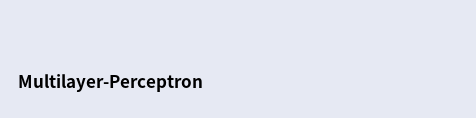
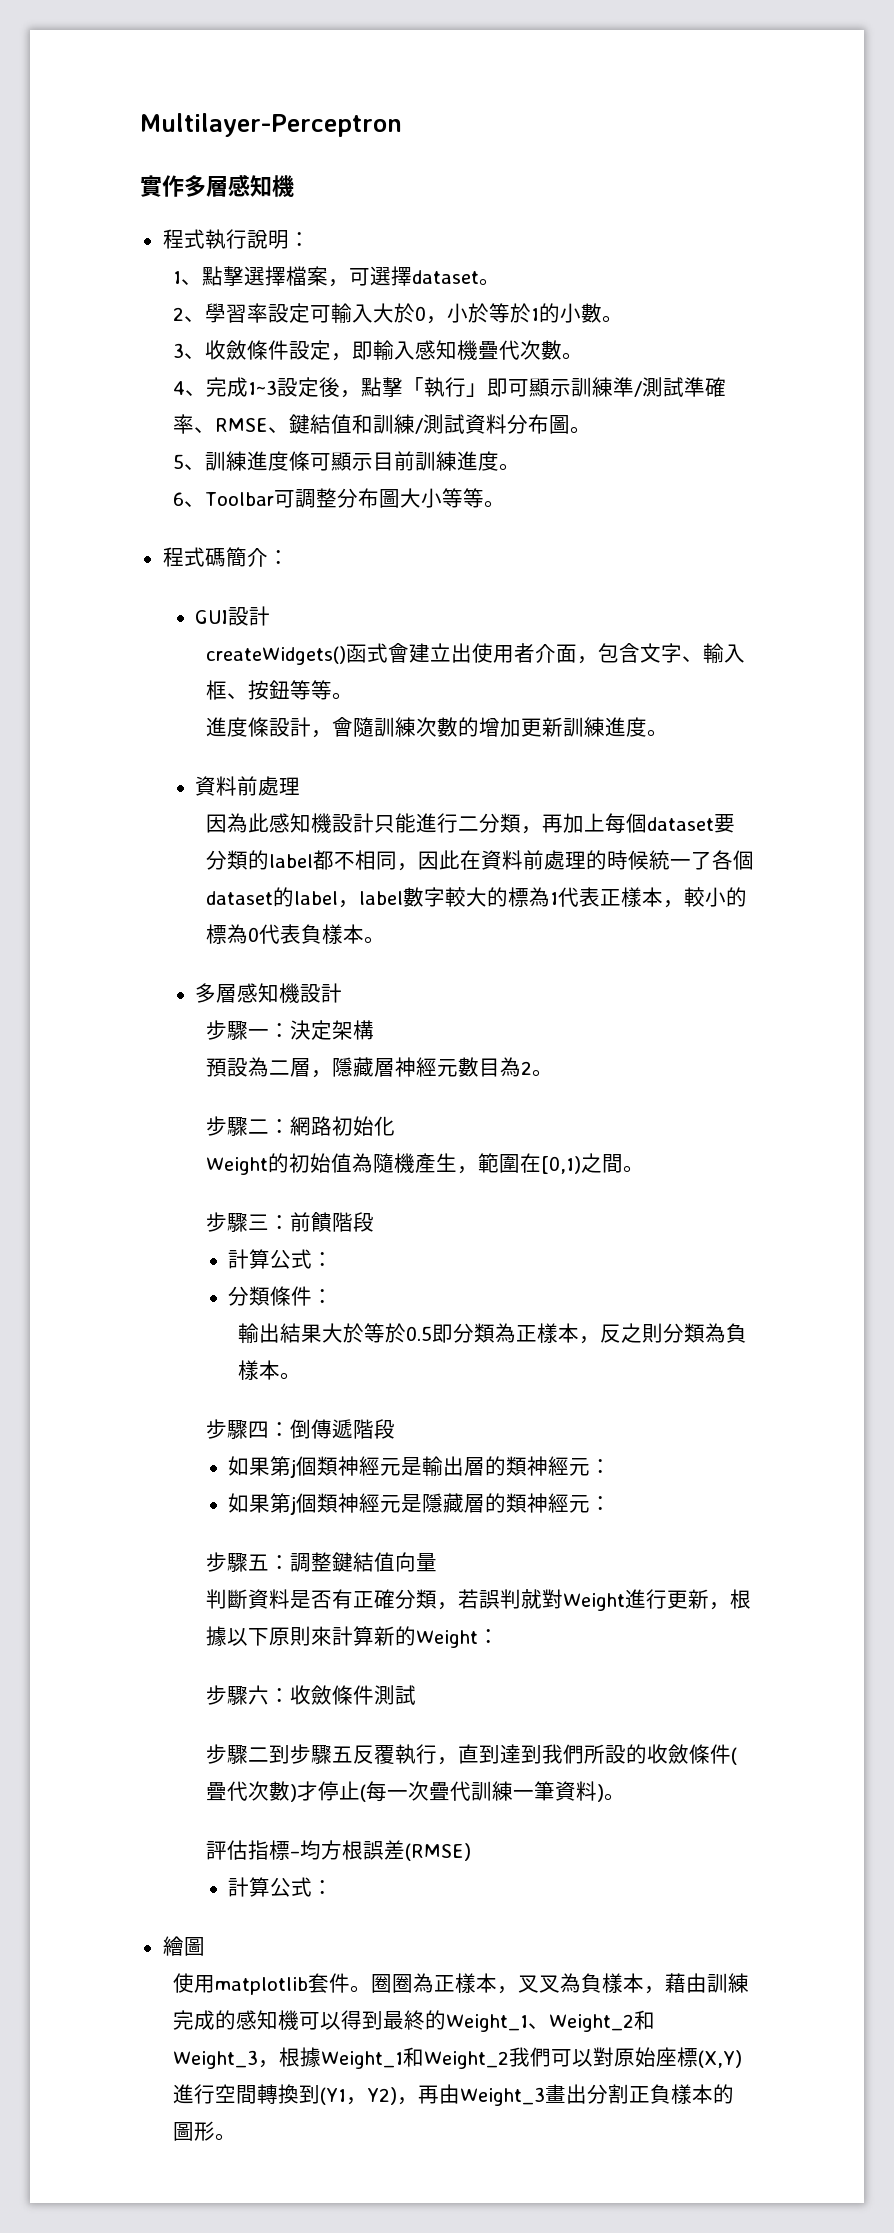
+ 實作多層感知機
+ 程式執行說明：
+ 1、點擊選擇檔案，可選擇dataset。
+ 2、學習率設定可輸入大於0，小於等於1的小數。
+ 3、收斂條件設定，即輸入感知機疊代次數。
+ 4、完成1~3設定後，點擊「執行」即可顯示訓練準/測試準確率、RMSE、鍵結值和訓練/測試資料分布圖。
+ 5、訓練進度條可顯示目前訓練進度。
+ 6、Toolbar可調整分布圖大小等等。
+ 程式碼簡介：
+ GUI設計
+ createWidgets()函式會建立出使用者介面，包含文字、輸入框、按鈕等等。
+ 進度條設計，會隨訓練次數的增加更新訓練進度。
+ 資料前處理
+ 因為此感知機設計只能進行二分類，再加上每個dataset要分類的label都不相同，因此在資料前處理的時候統一了各個dataset的label，label數字較大的標為1代表正樣本，較小的標為0代表負樣本。
+ 多層感知機設計
+ 步驟一：決定架構
+ 預設為二層，隱藏層神經元數目為2。
+ 步驟二：網路初始化
+ Weight的初始值為隨機產生，範圍在[0,1)之間。
+ 步驟三：前饋階段
+ 計算公式：
+ 分類條件：
+ 輸出結果大於等於0.5即分類為正樣本，反之則分類為負樣本。
+ 步驟四：倒傳遞階段
+ 如果第j個類神經元是輸出層的類神經元：
+ 如果第j個類神經元是隱藏層的類神經元：
+ 步驟五：調整鍵結值向量
+ 判斷資料是否有正確分類，若誤判就對Weight進行更新，根據以下原則來計算新的Weight：
+ 步驟六：收斂條件測試
+ 步驟二到步驟五反覆執行，直到達到我們所設的收斂條件(疊代次數)才停止(每一次疊代訓練一筆資料)。
+ 評估指標–均方根誤差(RMSE)
+ 計算公式：
+ 繪圖
+ 使用matplotlib套件。圈圈為正樣本，叉叉為負樣本，藉由訓練完成的感知機可以得到最終的Weight_1、Weight_2和Weight_3，根據Weight_1和Weight_2我們可以對原始座標(X,Y)進行空間轉換到(Y1，Y2)，再由Weight_3畫出分割正負樣本的圖形。

